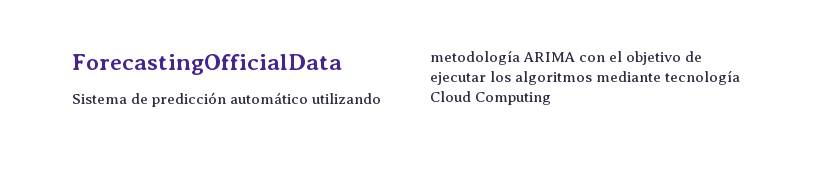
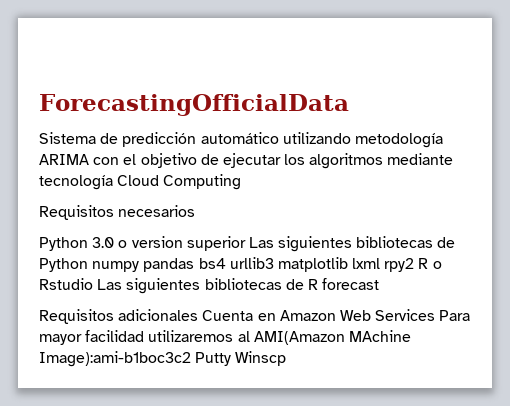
+ Requisitos necesarios
+ Python 3.0 o version superior Las siguientes bibliotecas de Python numpy pandas bs4 urllib3 matplotlib lxml rpy2 R o Rstudio Las siguientes bibliotecas de R forecast
+ Requisitos adicionales Cuenta en Amazon Web Services Para mayor facilidad utilizaremos al AMI(Amazon MAchine Image):ami-b1boc3c2 Putty Winscp

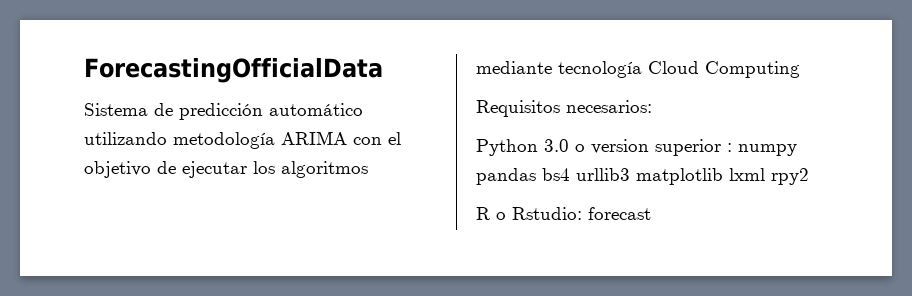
- Requisitos necesarios
+ Requisitos necesarios:
- Python 3.0 o version superior Las siguientes bibliotecas de Python numpy pandas bs4 urllib3 matplotlib lxml rpy2 R o Rstudio Las siguientes bibliotecas de R forecast
- Requisitos adicionales Cuenta en Amazon Web Services Para mayor facilidad utilizaremos al AMI(Amazon MAchine Image):ami-b1boc3c2 Putty Winscp
+ Python 3.0 o version superior : numpy pandas bs4 urllib3 matplotlib lxml rpy2
+ R o Rstudio: forecast

